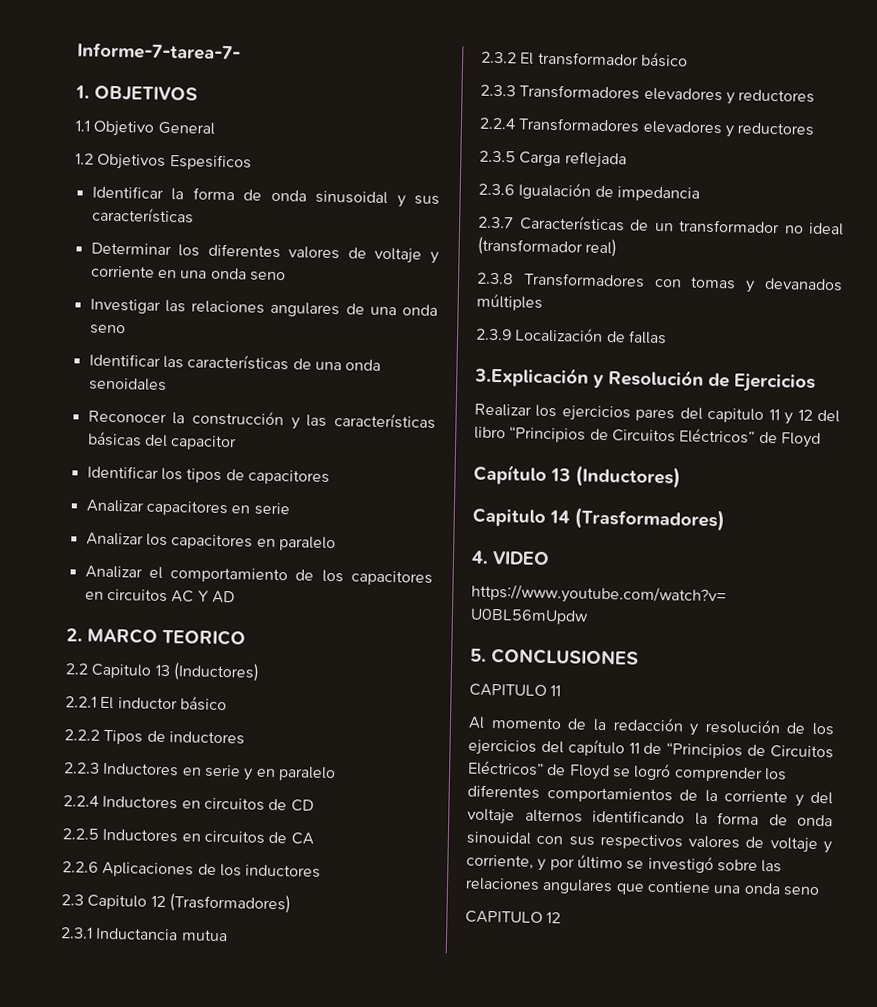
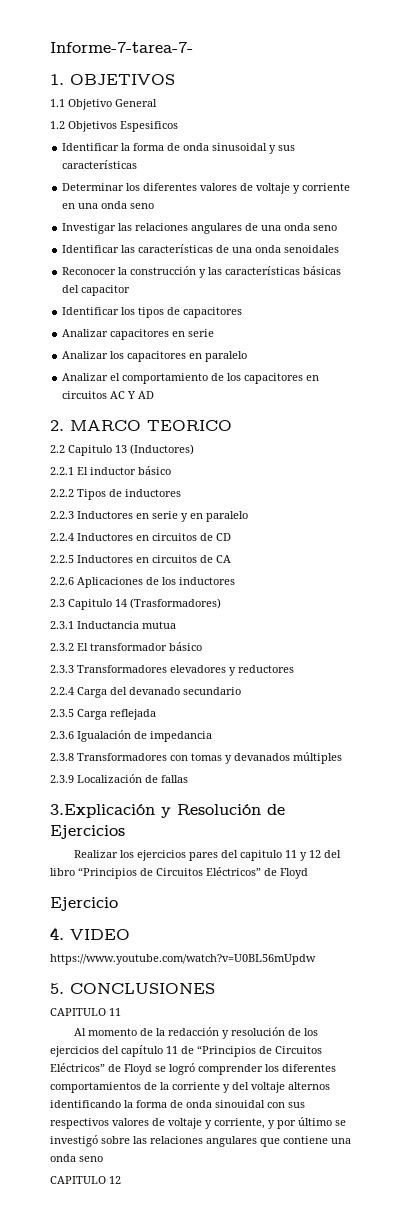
- 2.3 Capitulo 12 (Trasformadores)
+ 2.3 Capitulo 14 (Trasformadores)
- 2.2.4 Transformadores elevadores y reductores
+ 2.2.4 Carga del devanado secundario
- 2.3.7 Características de un transformador no ideal (transformador real)
- Capítulo 13 (Inductores)
- Capitulo 14 (Trasformadores)
+ Ejercicio

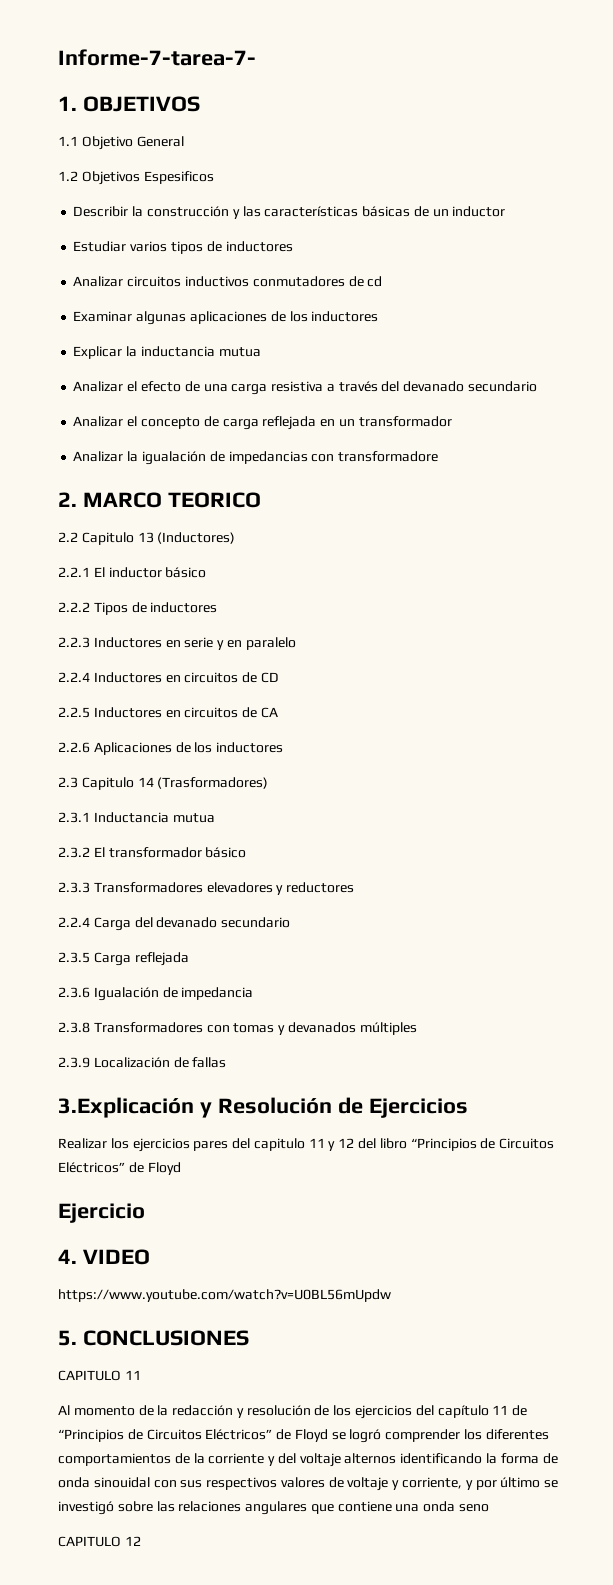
- Identificar la forma de onda sinusoidal y sus características
- Determinar los diferentes valores de voltaje y corriente en una onda seno
- Investigar las relaciones angulares de una onda seno
- Identificar las características de una onda senoidales
- Reconocer la construcción y las características básicas del capacitor
- Identificar los tipos de capacitores
- Analizar capacitores en serie
- Analizar los capacitores en paralelo
- Analizar el comportamiento de los capacitores en circuitos AC Y AD
+ Describir la construcción y las características básicas de un inductor
+ Estudiar varios tipos de inductores
+ Analizar circuitos inductivos conmutadores de cd
+ Examinar algunas aplicaciones de los inductores
+ Explicar la inductancia mutua
+ Analizar el efecto de una carga resistiva a través del devanado secundario
+ Analizar el concepto de carga reflejada en un transformador
+ Analizar la igualación de impedancias con transformadore

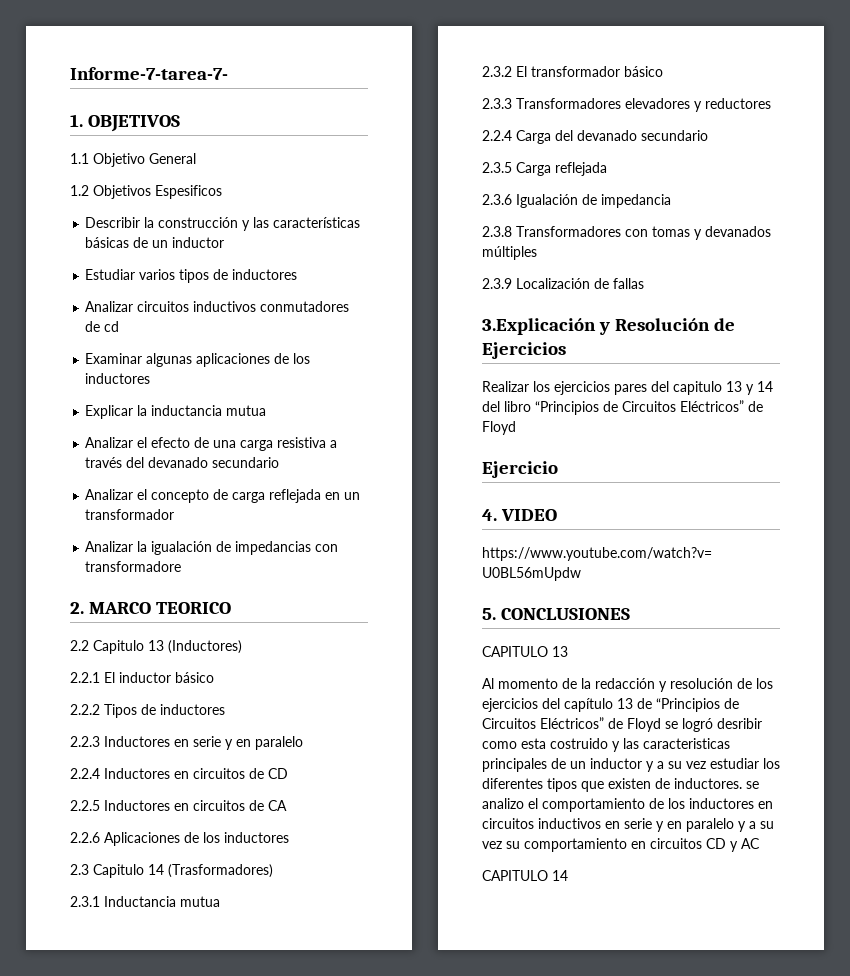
- Realizar los ejercicios pares del capitulo 11 y 12 del libro “Principios de Circuitos Eléctricos” de Floyd
+ Realizar los ejercicios pares del capitulo 13 y 14 del libro “Principios de Circuitos Eléctricos” de Floyd
- CAPITULO 11
+ CAPITULO 13
- Al momento de la redacción y resolución de los ejercicios del capítulo 11 de “Principios de Circuitos Eléctricos” de Floyd se logró comprender los diferentes comportamientos de la corriente y del voltaje alternos identificando la forma de onda sinouidal con sus respectivos valores de voltaje y corriente, y por último se investigó sobre las relaciones angulares que contiene una onda seno
- CAPITULO 12
+ Al momento de la redacción y resolución de los ejercicios del capítulo 13 de “Principios de Circuitos Eléctricos” de Floyd se logró desribir como esta costruido y las caracteristicas principales de un inductor y a su vez estudiar los diferentes tipos que existen de inductores. se analizo el comportamiento de los inductores en circuitos inductivos en serie y en paralelo y a su vez su comportamiento en circuitos CD y AC
+ CAPITULO 14

